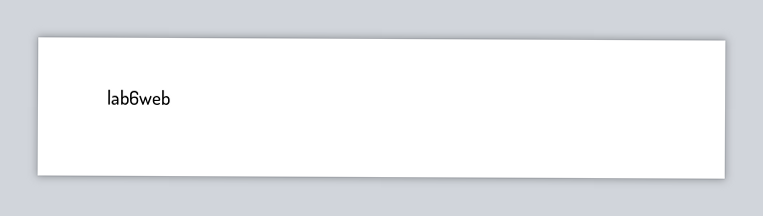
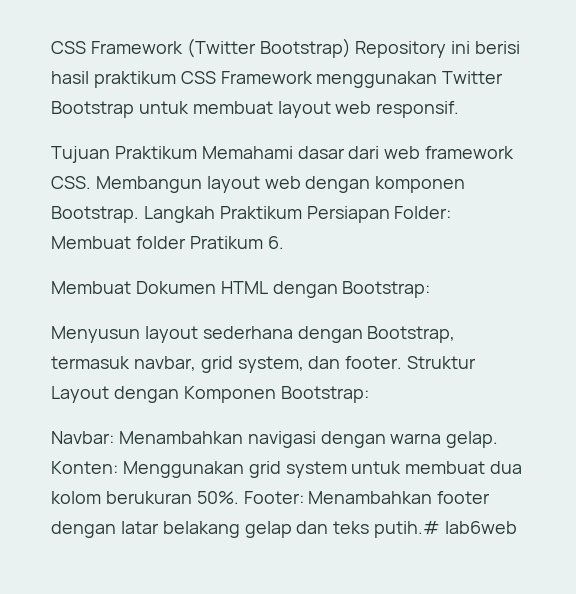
- lab6web
+ CSS Framework (Twitter Bootstrap) Repository ini berisi hasil praktikum CSS Framework menggunakan Twitter Bootstrap untuk membuat layout web responsif.
+ Tujuan Praktikum Memahami dasar dari web framework CSS. Membangun layout web dengan komponen Bootstrap. Langkah Praktikum Persiapan Folder: Membuat folder Pratikum 6.
+ Membuat Dokumen HTML dengan Bootstrap:
+ Menyusun layout sederhana dengan Bootstrap, termasuk navbar, grid system, dan footer. Struktur Layout dengan Komponen Bootstrap:
+ Navbar: Menambahkan navigasi dengan warna gelap. Konten: Menggunakan grid system untuk membuat dua kolom berukuran 50%. Footer: Menambahkan footer dengan latar belakang gelap dan teks putih.# lab6web

